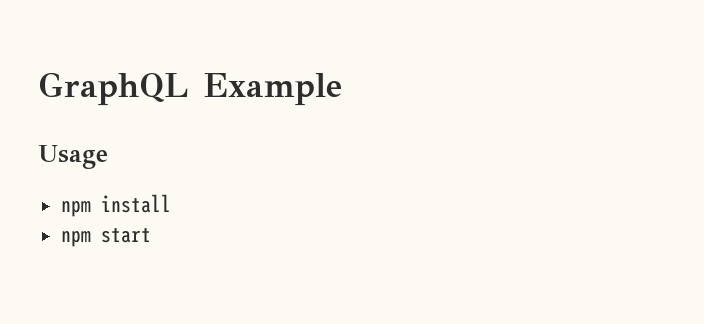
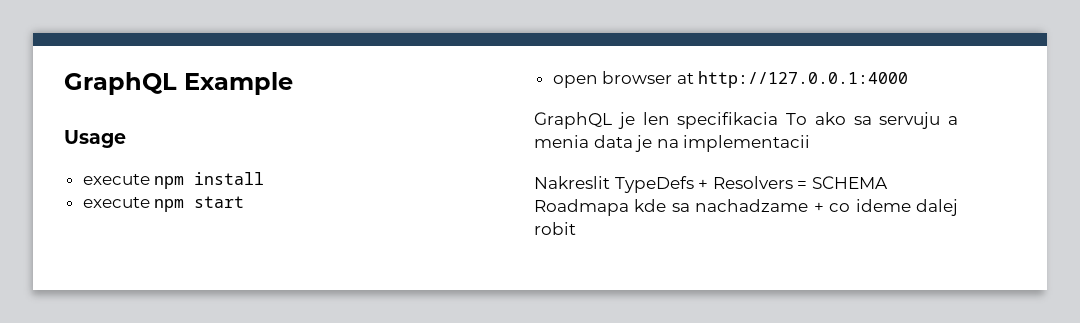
- npm install
+ execute npm install
- npm start
+ execute npm start
+ open browser at http://127.0.0.1:4000
+ GraphQL je len specifikacia To ako sa servuju a menia data je na implementacii
+ Nakreslit TypeDefs + Resolvers = SCHEMA Roadmapa kde sa nachadzame + co ideme dalej robit

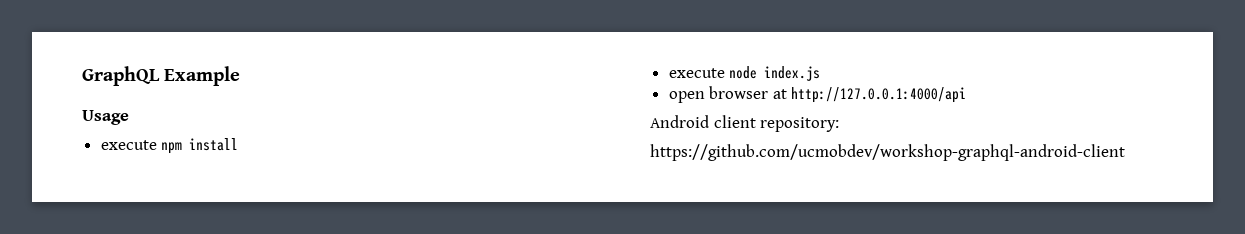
- execute npm start
+ execute node index.js
- open browser at http://127.0.0.1:4000
- GraphQL je len specifikacia To ako sa servuju a menia data je na implementacii
- Nakreslit TypeDefs + Resolvers = SCHEMA Roadmapa kde sa nachadzame + co ideme dalej robit
+ open browser at http://127.0.0.1:4000/api
+ Android client repository:
+ https://github.com/ucmobdev/workshop-graphql-android-client

